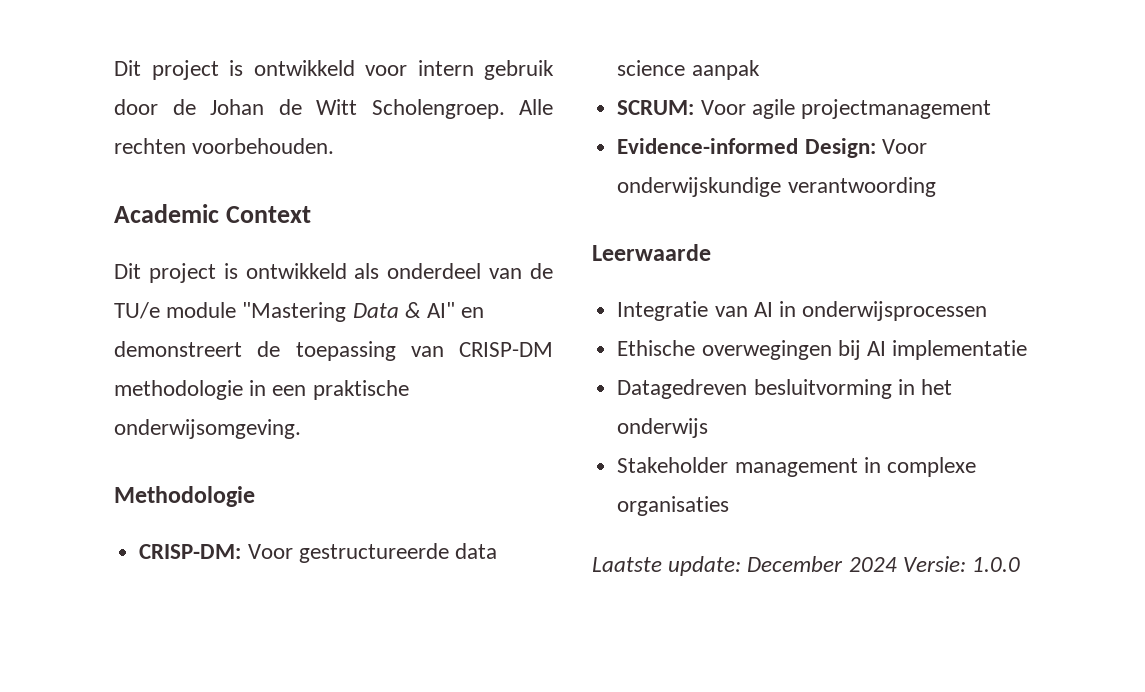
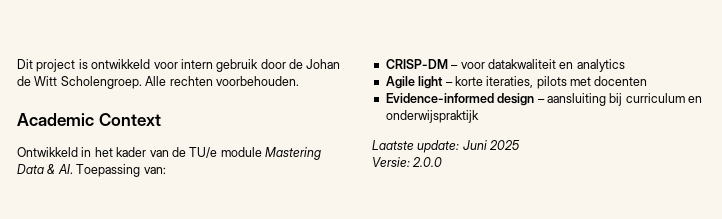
- Dit project is ontwikkeld als onderdeel van de TU/e module "Mastering Data & AI" en demonstreert de toepassing van CRISP-DM methodologie in een praktische onderwijsomgeving.
- Methodologie
- CRISP-DM: Voor gestructureerde data science aanpak
- SCRUM: Voor agile projectmanagement
- Evidence-informed Design: Voor onderwijskundige verantwoording
- Leerwaarde
- Integratie van AI in onderwijsprocessen
- Ethische overwegingen bij AI implementatie
- Datagedreven besluitvorming in het onderwijs
- Stakeholder management in complexe organisaties
- Laatste update: December 2024 Versie: 1.0.0
+ Ontwikkeld in het kader van de TU/e module Mastering Data & AI. Toepassing van:
+ CRISP-DM – voor datakwaliteit en analytics
+ Agile light – korte iteraties, pilots met docenten
+ Evidence-informed design – aansluiting bij curriculum en onderwijspraktijk
+ Laatste update: Juni 2025
+ Versie: 2.0.0

